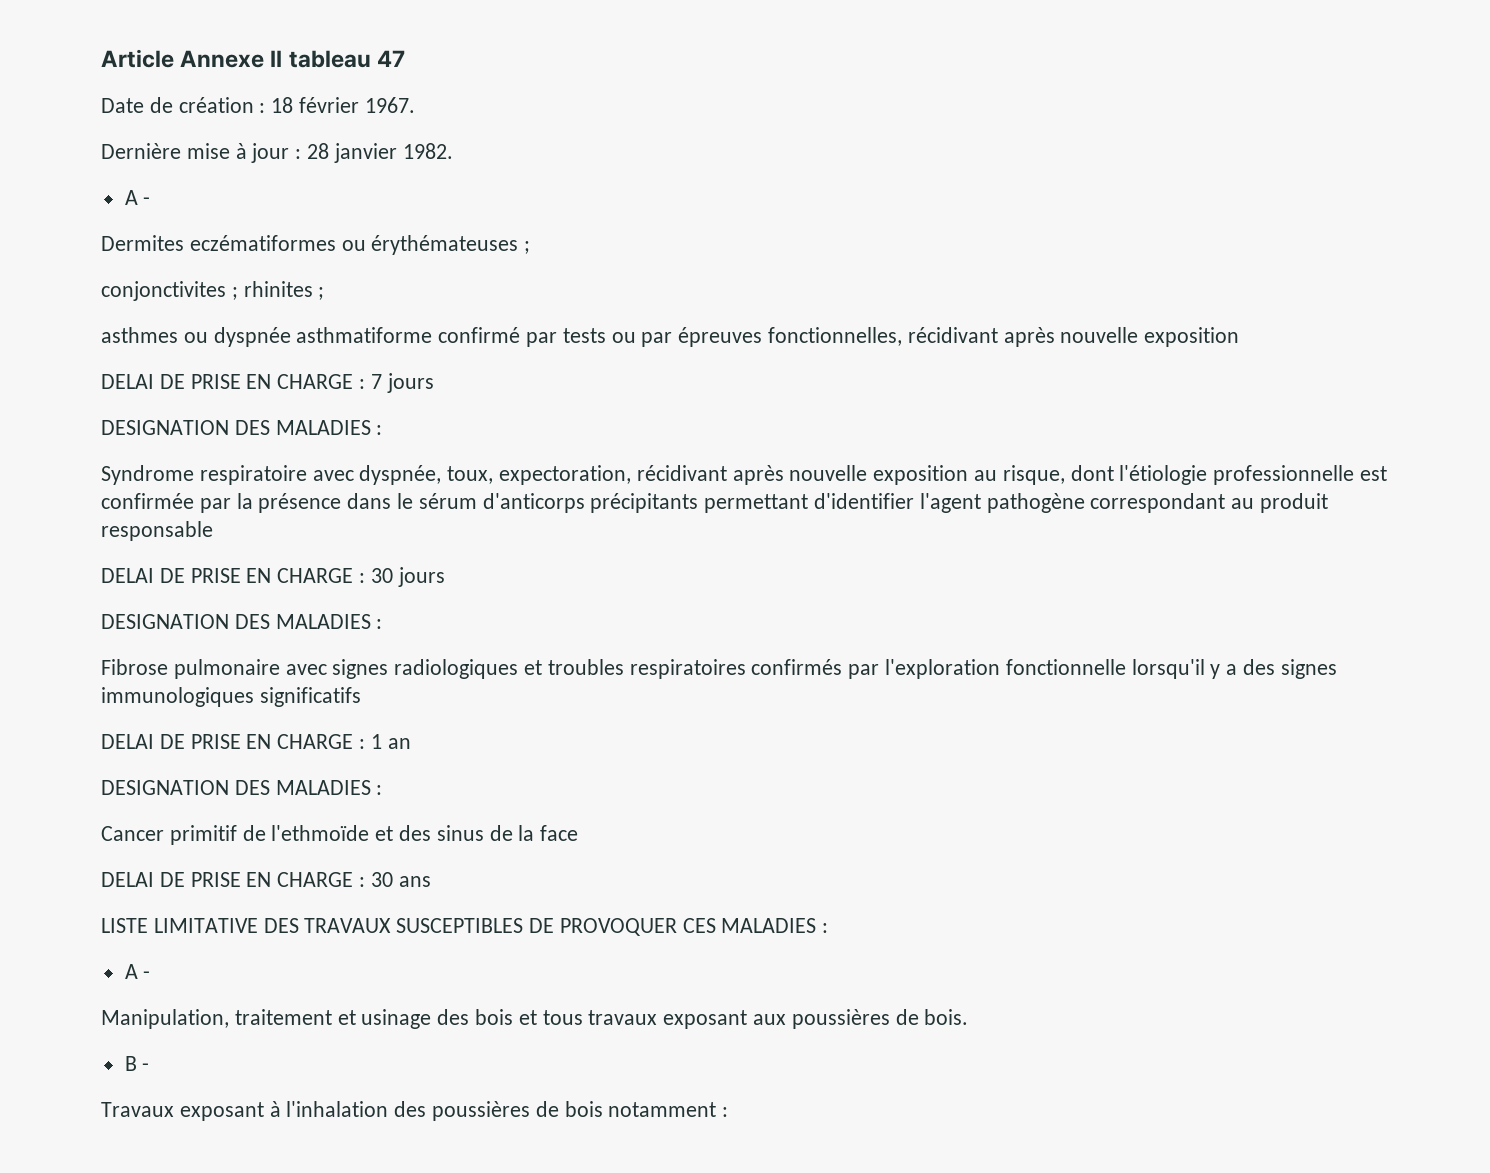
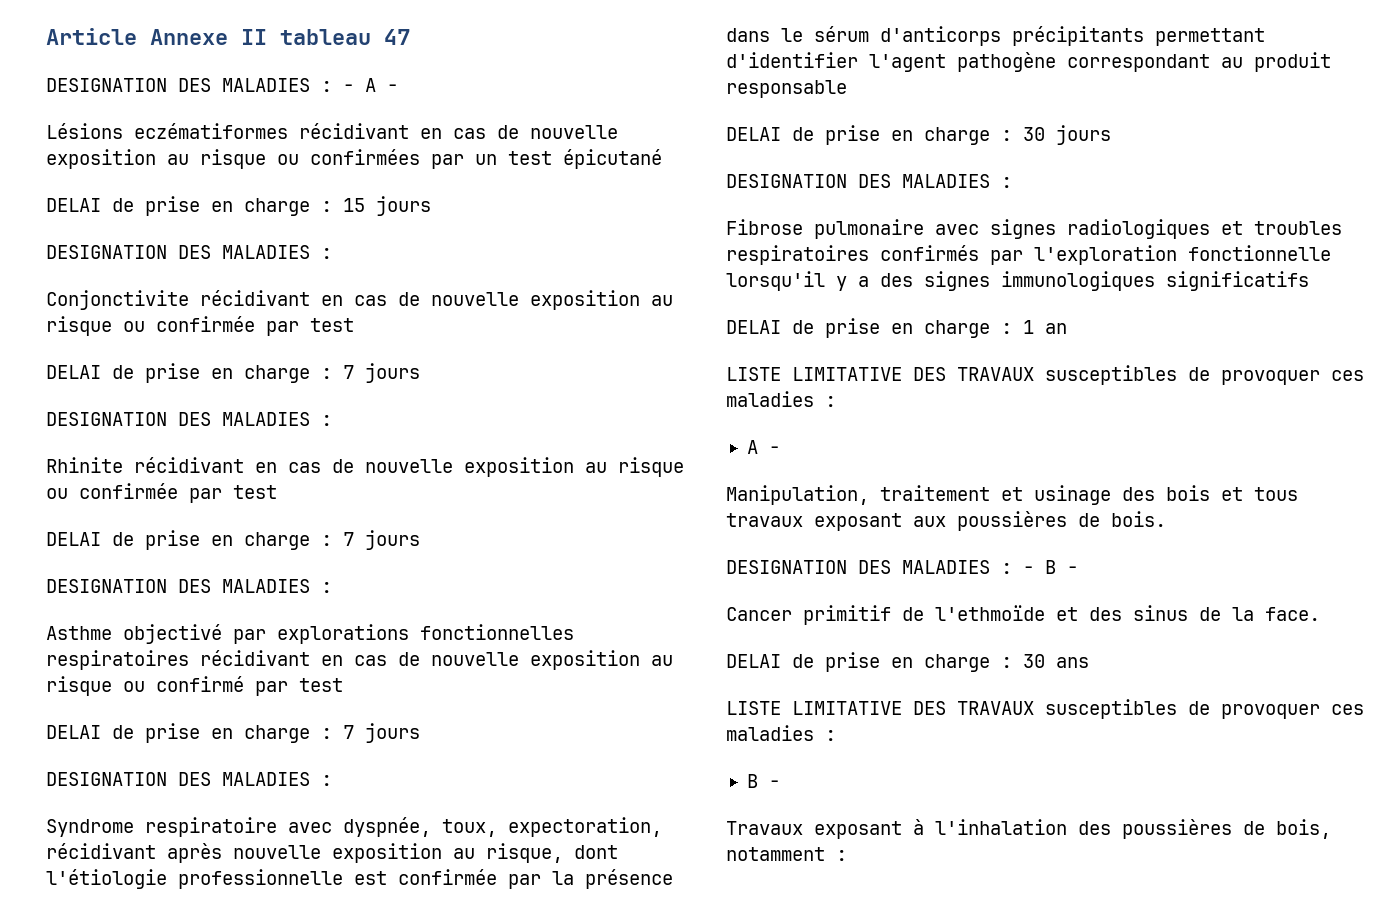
- Date de création : 18 février 1967.
- Dernière mise à jour : 28 janvier 1982.
- A -
- Dermites eczématiformes ou érythémateuses ;
- conjonctivites ; rhinites ;
- asthmes ou dyspnée asthmatiforme confirmé par tests ou par épreuves fonctionnelles, récidivant après nouvelle exposition
- DELAI DE PRISE EN CHARGE : 7 jours
+ DESIGNATION DES MALADIES : - A -
+ Lésions eczématiformes récidivant en cas de nouvelle exposition au risque ou confirmées par un test épicutané
+ DELAI de prise en charge : 15 jours
+ DESIGNATION DES MALADIES :
+ Conjonctivite récidivant en cas de nouvelle exposition au risque ou confirmée par test
+ DELAI de prise en charge : 7 jours
+ DESIGNATION DES MALADIES :
+ Rhinite récidivant en cas de nouvelle exposition au risque ou confirmée par test
+ DELAI de prise en charge : 7 jours
+ DESIGNATION DES MALADIES :
+ Asthme objectivé par explorations fonctionnelles respiratoires récidivant en cas de nouvelle exposition au risque ou confirmé par test
+ DELAI de prise en charge : 7 jours
- DELAI DE PRISE EN CHARGE : 30 jours
+ DELAI de prise en charge : 30 jours
- DELAI DE PRISE EN CHARGE : 1 an
- DESIGNATION DES MALADIES :
- Cancer primitif de l'ethmoïde et des sinus de la face
- DELAI DE PRISE EN CHARGE : 30 ans
- LISTE LIMITATIVE DES TRAVAUX SUSCEPTIBLES DE PROVOQUER CES MALADIES :
+ DELAI de prise en charge : 1 an
+ LISTE LIMITATIVE DES TRAVAUX susceptibles de provoquer ces maladies :
+ DESIGNATION DES MALADIES : - B -
+ Cancer primitif de l'ethmoïde et des sinus de la face.
+ DELAI de prise en charge : 30 ans
+ LISTE LIMITATIVE DES TRAVAUX susceptibles de provoquer ces maladies :
- Travaux exposant à l'inhalation des poussières de bois notamment :
+ Travaux exposant à l'inhalation des poussières de bois, notamment :

